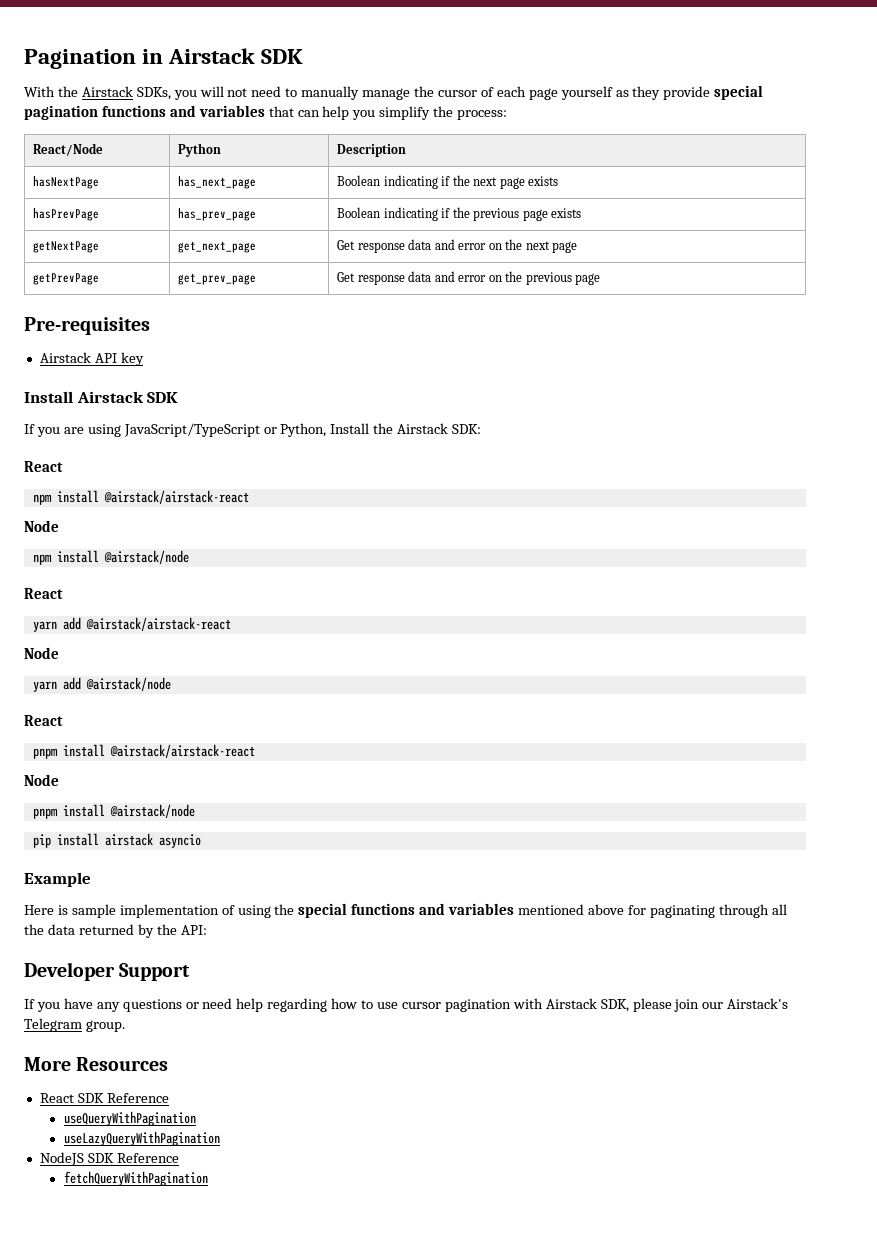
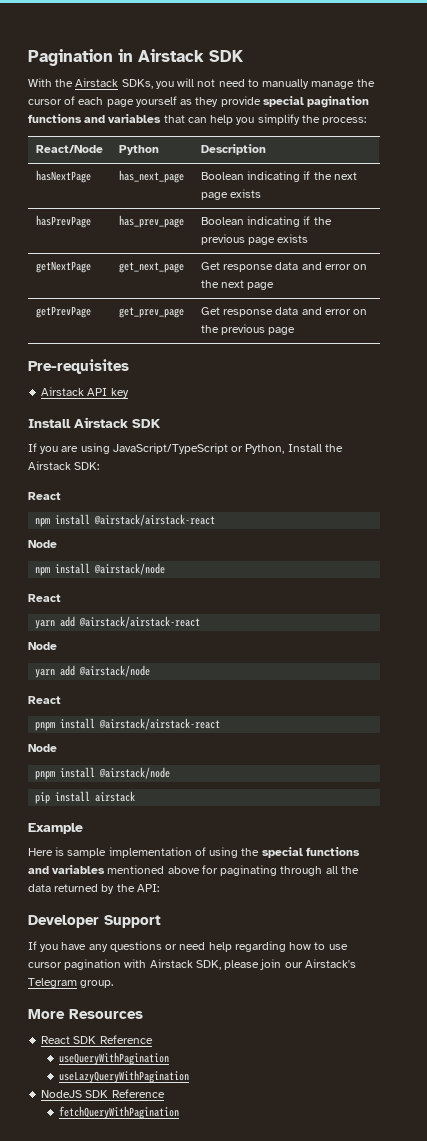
- pip install airstack asyncio
+ pip install airstack

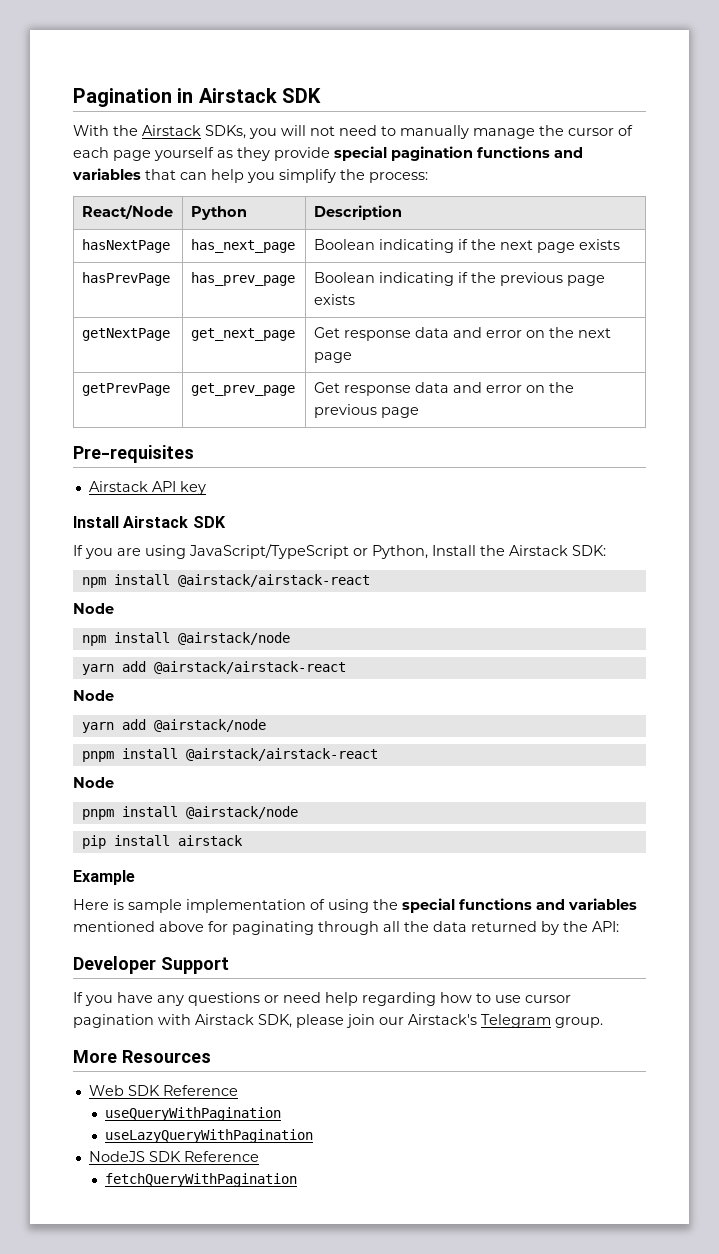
  If you are using JavaScript/TypeScript or Python, Install the Airstack SDK:
- React
  npm install @airstack/node
- React
  yarn add @airstack/node
- React
- React SDK Reference
+ Web SDK Reference

